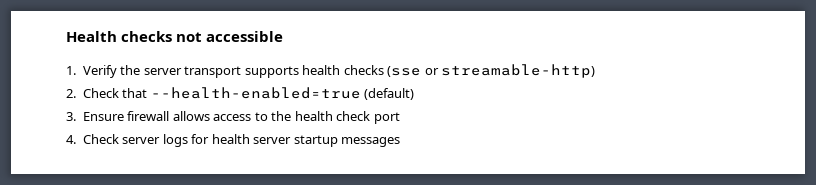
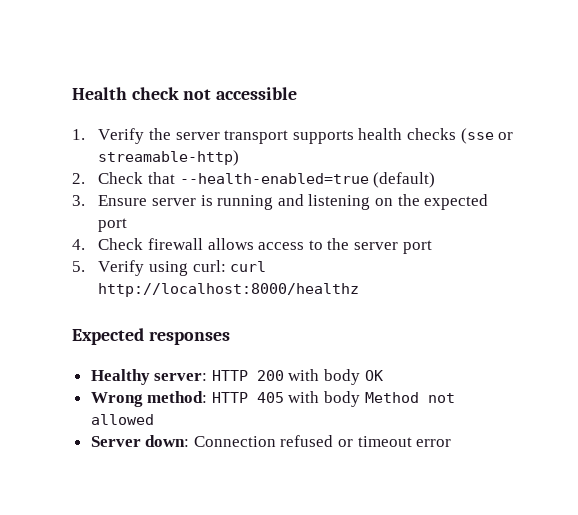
- Health checks not accessible
+ Health check not accessible
- 3. Ensure firewall allows access to the health check port
- 4. Check server logs for health server startup messages
+ 3. Ensure server is running and listening on the expected port
+ 4. Check firewall allows access to the server port
+ 5. Verify using curl: curl http://localhost:8000/healthz
+ Expected responses
+ Healthy server: HTTP 200 with body OK
+ Wrong method: HTTP 405 with body Method not allowed
+ Server down: Connection refused or timeout error

